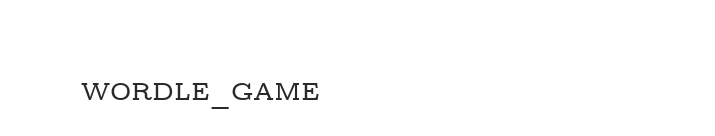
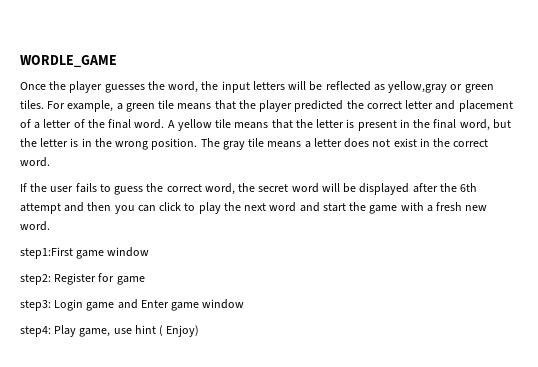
+ Once the player guesses the word, the input letters will be reflected as yellow,gray or green tiles. For example, a green tile means that the player predicted the correct letter and placement of a letter of the final word. A yellow tile means that the letter is present in the final word, but the letter is in the wrong position. The gray tile means a letter does not exist in the correct word.
+ If the user fails to guess the correct word, the secret word will be displayed after the 6th attempt and then you can click to play the next word and start the game with a fresh new word.
+ step1:First game window
+ step2: Register for game
+ step3: Login game and Enter game window
+ step4: Play game, use hint ( Enjoy)

